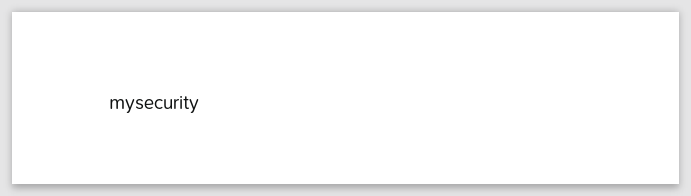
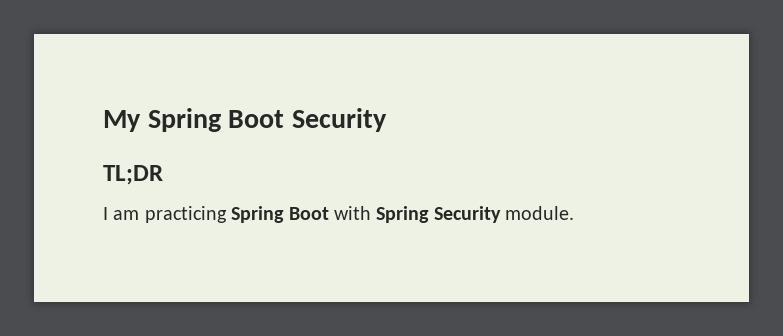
- mysecurity
+ My Spring Boot Security
+ TL;DR
+ I am practicing Spring Boot with Spring Security module.

